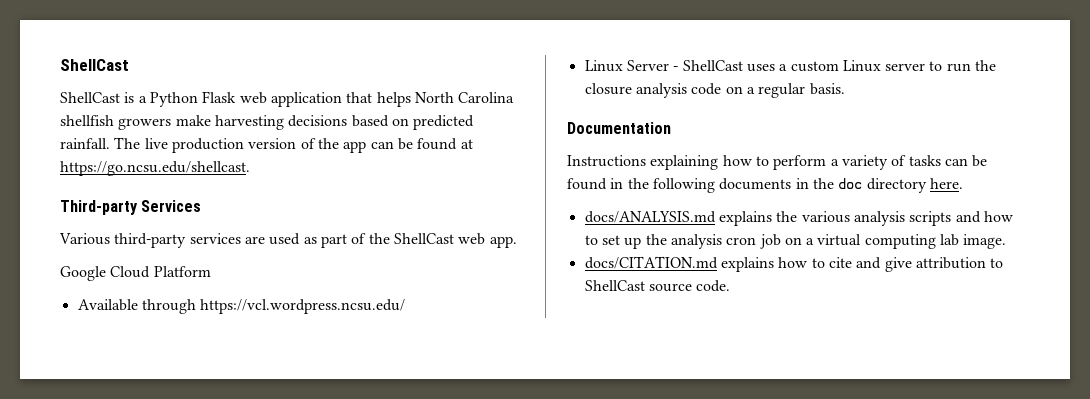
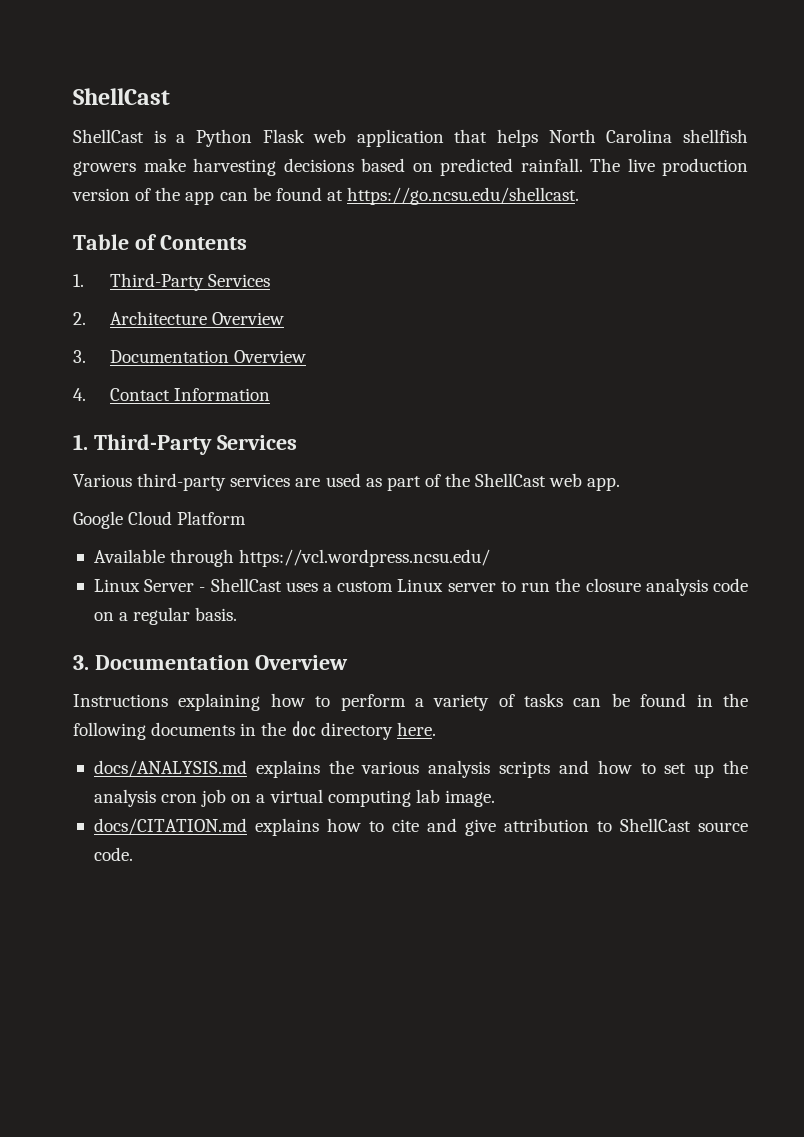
- Third-party Services
+ Table of Contents
+ 1. Third-Party Services
+ 2. Architecture Overview
+ 3. Documentation Overview
+ 4. Contact Information
+ 1. Third-Party Services
  Linux Server - ShellCast uses a custom Linux server to run the closure analysis code on a regular basis.
- Documentation
+ 3. Documentation Overview

